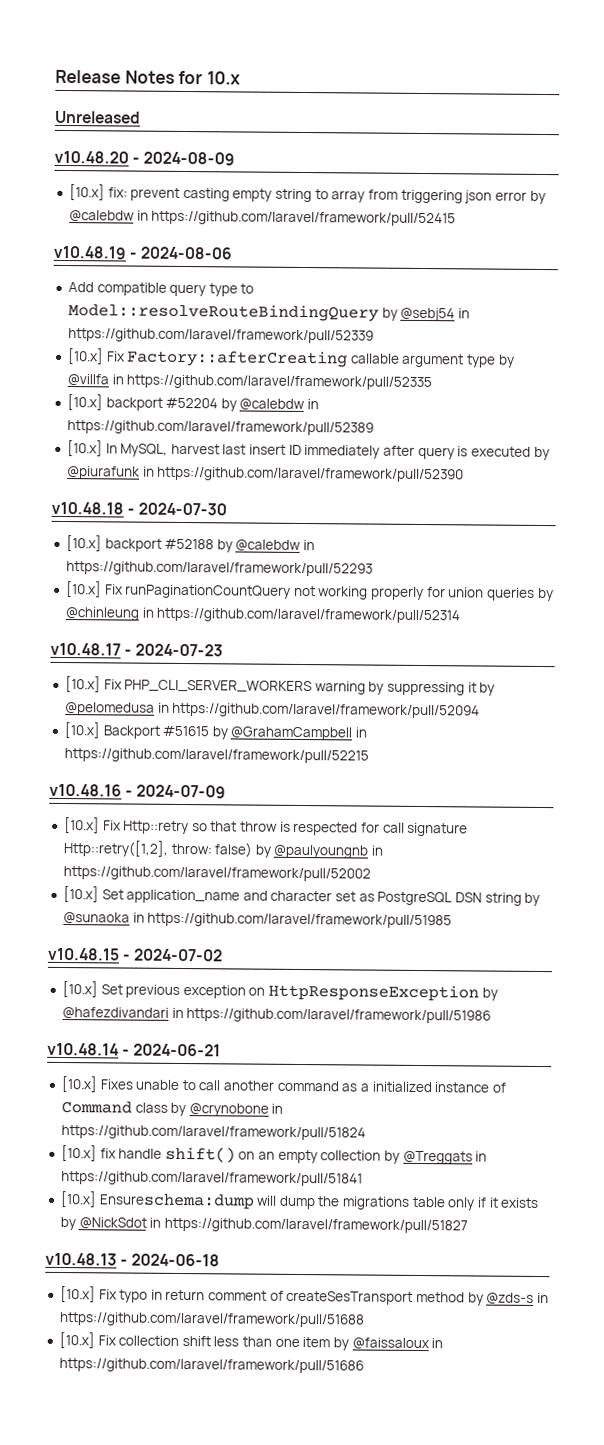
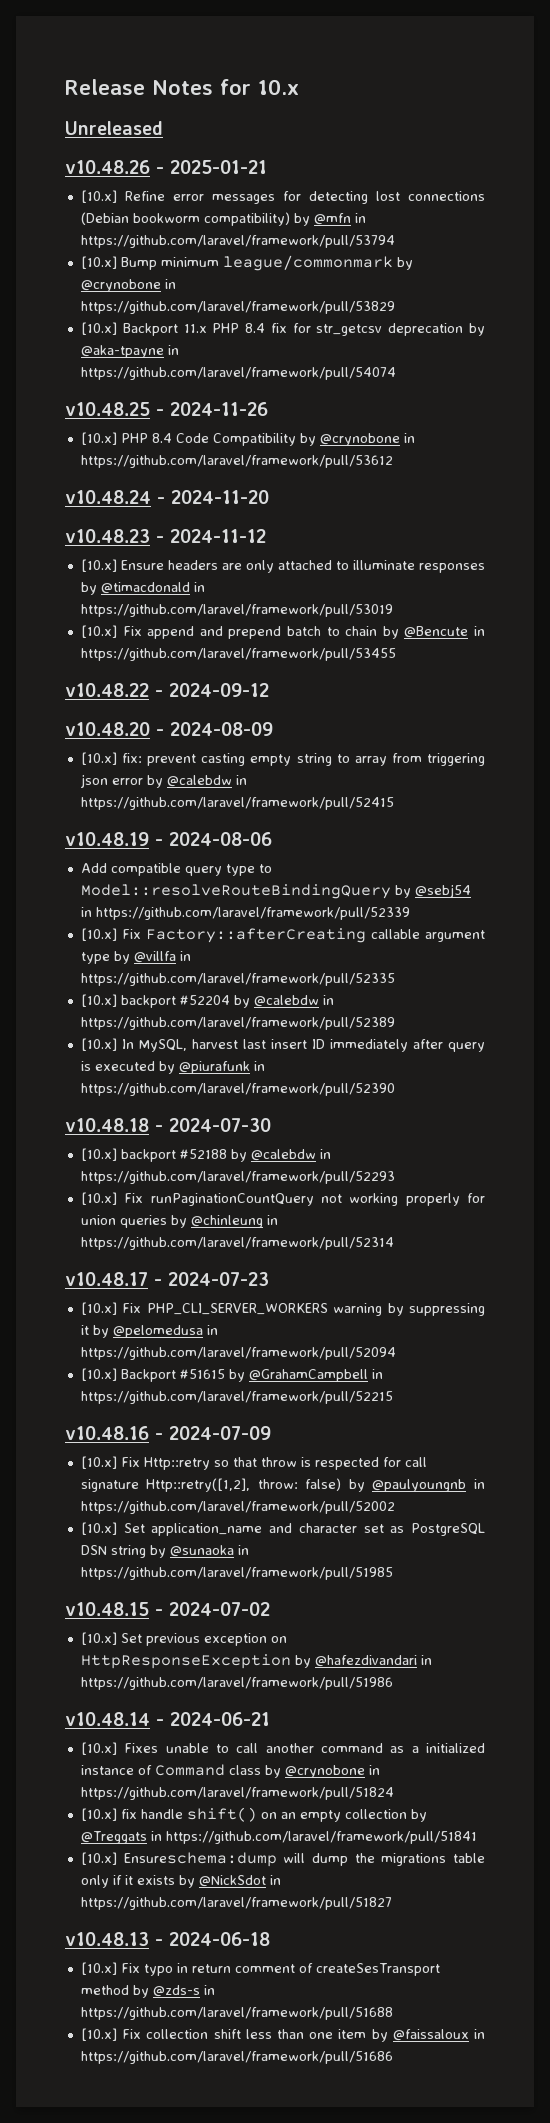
+ v10.48.26 - 2025-01-21
+ [10.x] Refine error messages for detecting lost connections (Debian bookworm compatibility) by @mfn in https://github.com/laravel/framework/pull/53794
+ [10.x] Bump minimum league/commonmark by @crynobone in https://github.com/laravel/framework/pull/53829
+ [10.x] Backport 11.x PHP 8.4 fix for str_getcsv deprecation by @aka-tpayne in https://github.com/laravel/framework/pull/54074
+ v10.48.25 - 2024-11-26
+ [10.x] PHP 8.4 Code Compatibility by @crynobone in https://github.com/laravel/framework/pull/53612
+ v10.48.24 - 2024-11-20
+ v10.48.23 - 2024-11-12
+ [10.x] Ensure headers are only attached to illuminate responses by @timacdonald in https://github.com/laravel/framework/pull/53019
+ [10.x] Fix append and prepend batch to chain by @Bencute in https://github.com/laravel/framework/pull/53455
+ v10.48.22 - 2024-09-12

